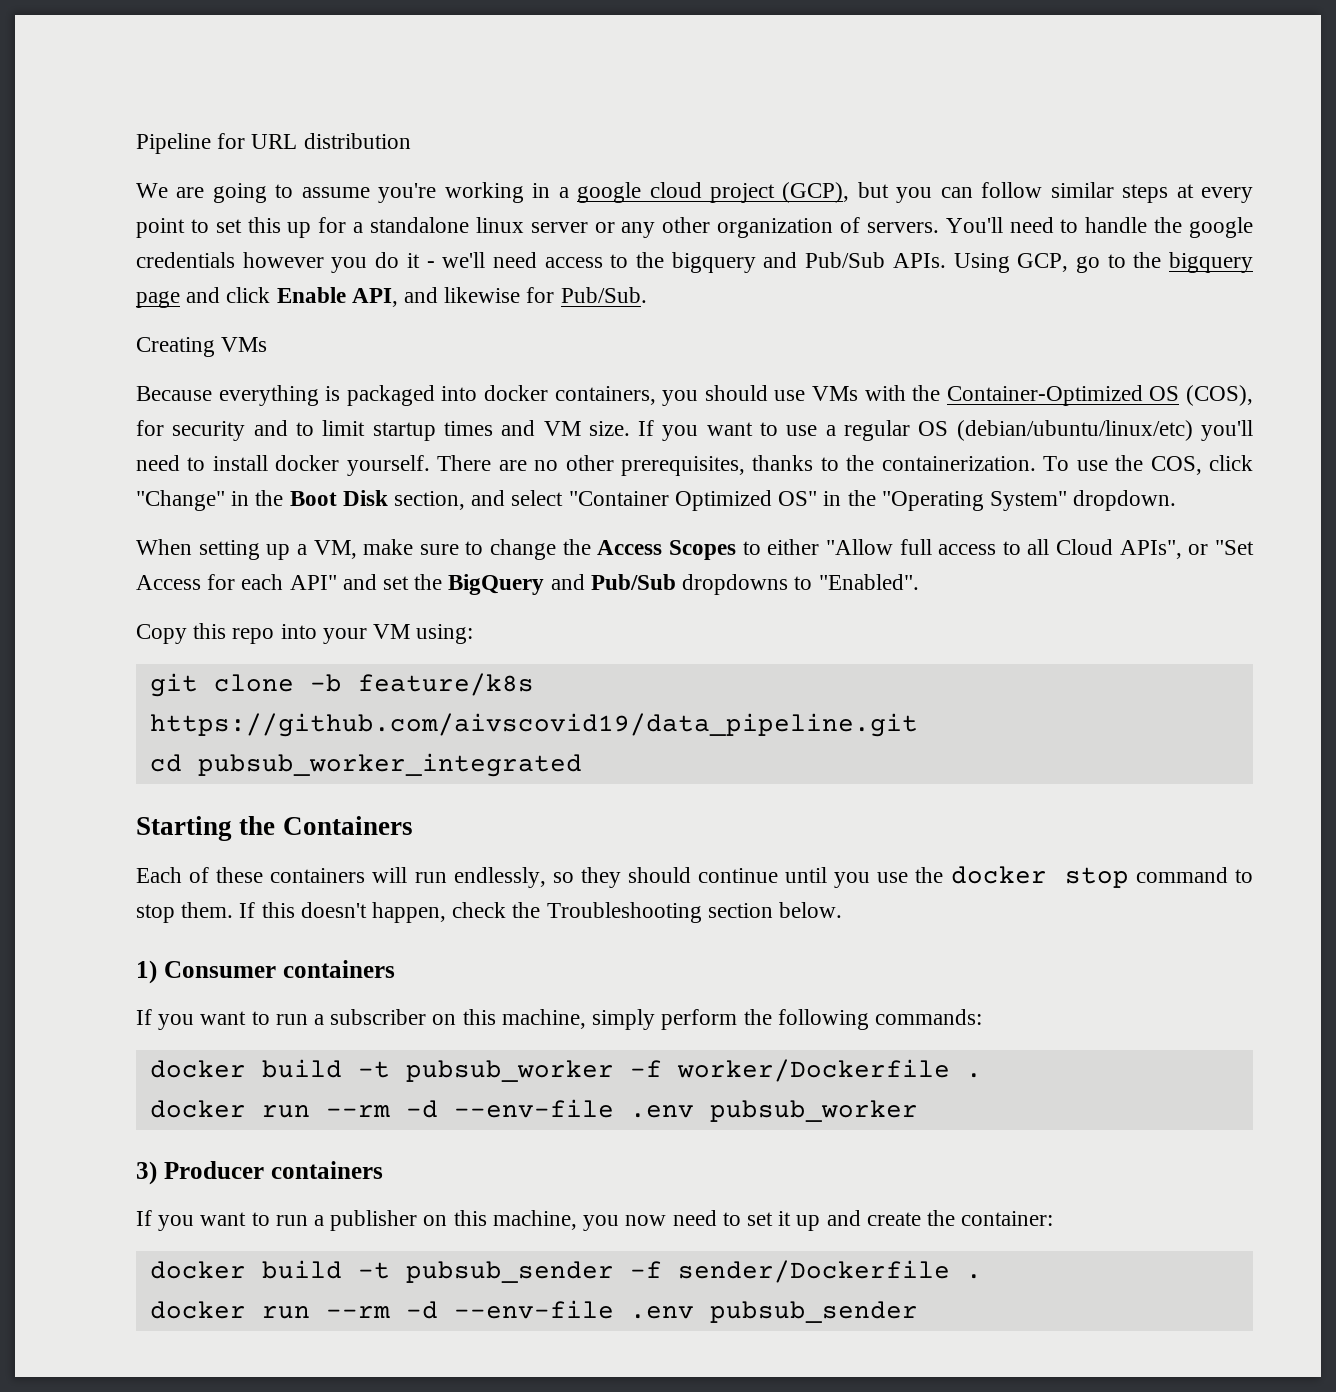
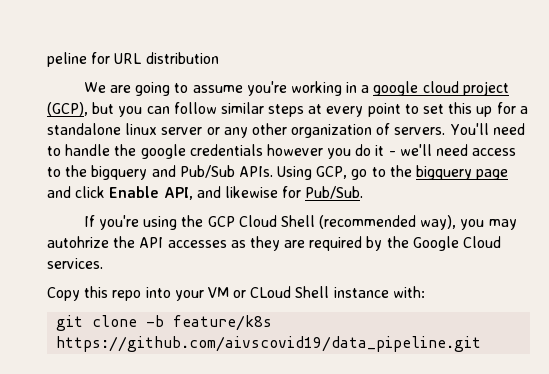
- Pipeline for URL distribution
+ peline for URL distribution
- Creating VMs
- Because everything is packaged into docker containers, you should use VMs with the Container-Optimized OS (COS), for security and to limit startup times and VM size. If you want to use a regular OS (debian/ubuntu/linux/etc) you'll need to install docker yourself. There are no other prerequisites, thanks to the containerization. To use the COS, click "Change" in the Boot Disk section, and select "Container Optimized OS" in the "Operating System" dropdown.
- When setting up a VM, make sure to change the Access Scopes to either "Allow full access to all Cloud APIs", or "Set Access for each API" and set the BigQuery and Pub/Sub dropdowns to "Enabled".
+ If you're using the GCP Cloud Shell (recommended way), you may autohrize the API accesses as they are required by the Google Cloud services.
- Copy this repo into your VM using:
+ Copy this repo into your VM or CLoud Shell instance with:
- cd pubsub_worker_integrated
- Starting the Containers
- Each of these containers will run endlessly, so they should continue until you use the docker stop command to stop them. If this doesn't happen, check the Troubleshooting section below.
- 1) Consumer containers
- If you want to run a subscriber on this machine, simply perform the following commands:
- docker build -t pubsub_worker -f worker/Dockerfile .
- docker run --rm -d --env-file .env pubsub_worker
- 3) Producer containers
- If you want to run a publisher on this machine, you now need to set it up and create the container:
- docker build -t pubsub_sender -f sender/Dockerfile .
- docker run --rm -d --env-file .env pubsub_sender

